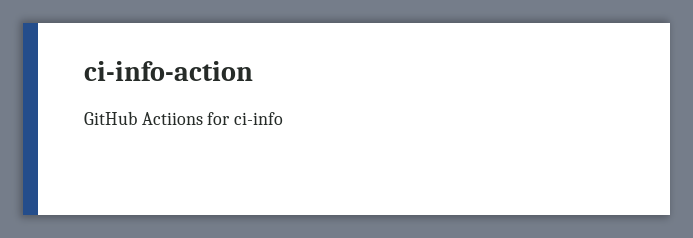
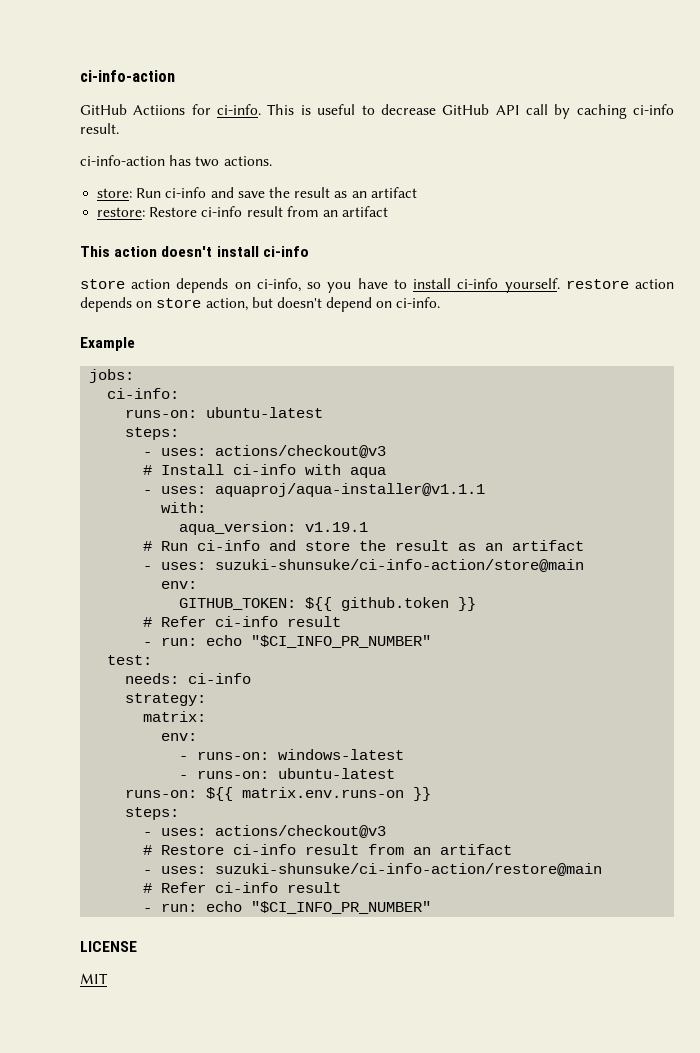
- GitHub Actiions for ci-info
+ GitHub Actiions for ci-info. This is useful to decrease GitHub API call by caching ci-info result.
+ ci-info-action has two actions.
+ store: Run ci-info and save the result as an artifact
+ restore: Restore ci-info result from an artifact
+ This action doesn't install ci-info
+ store action depends on ci-info, so you have to install ci-info yourself. restore action depends on store action, but doesn't depend on ci-info.
+ Example
+ jobs:
+ ci-info:
+ runs-on: ubuntu-latest
+ steps:
+ - uses: actions/checkout@v3
+ # Install ci-info with aqua
+ - uses: aquaproj/aqua-installer@v1.1.1
+ with:
+ aqua_version: v1.19.1
+ # Run ci-info and store the result as an artifact
+ - uses: suzuki-shunsuke/ci-info-action/store@main
+ env:
+ GITHUB_TOKEN: ${{ github.token }}
+ # Refer ci-info result
+ - run: echo "$CI_INFO_PR_NUMBER"
+ test:
+ needs: ci-info
+ strategy:
+ matrix:
+ env:
+ - runs-on: windows-latest
+ - runs-on: ubuntu-latest
+ runs-on: ${{ matrix.env.runs-on }}
+ steps:
+ - uses: actions/checkout@v3
+ # Restore ci-info result from an artifact
+ - uses: suzuki-shunsuke/ci-info-action/restore@main
+ # Refer ci-info result
+ - run: echo "$CI_INFO_PR_NUMBER"
+ LICENSE
+ MIT

